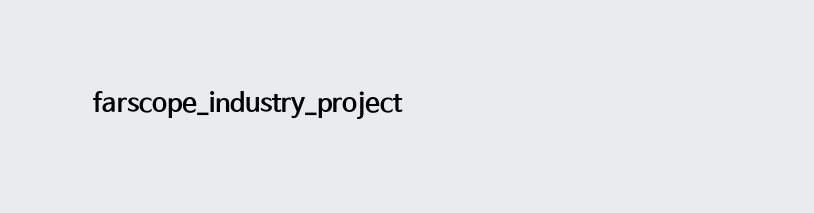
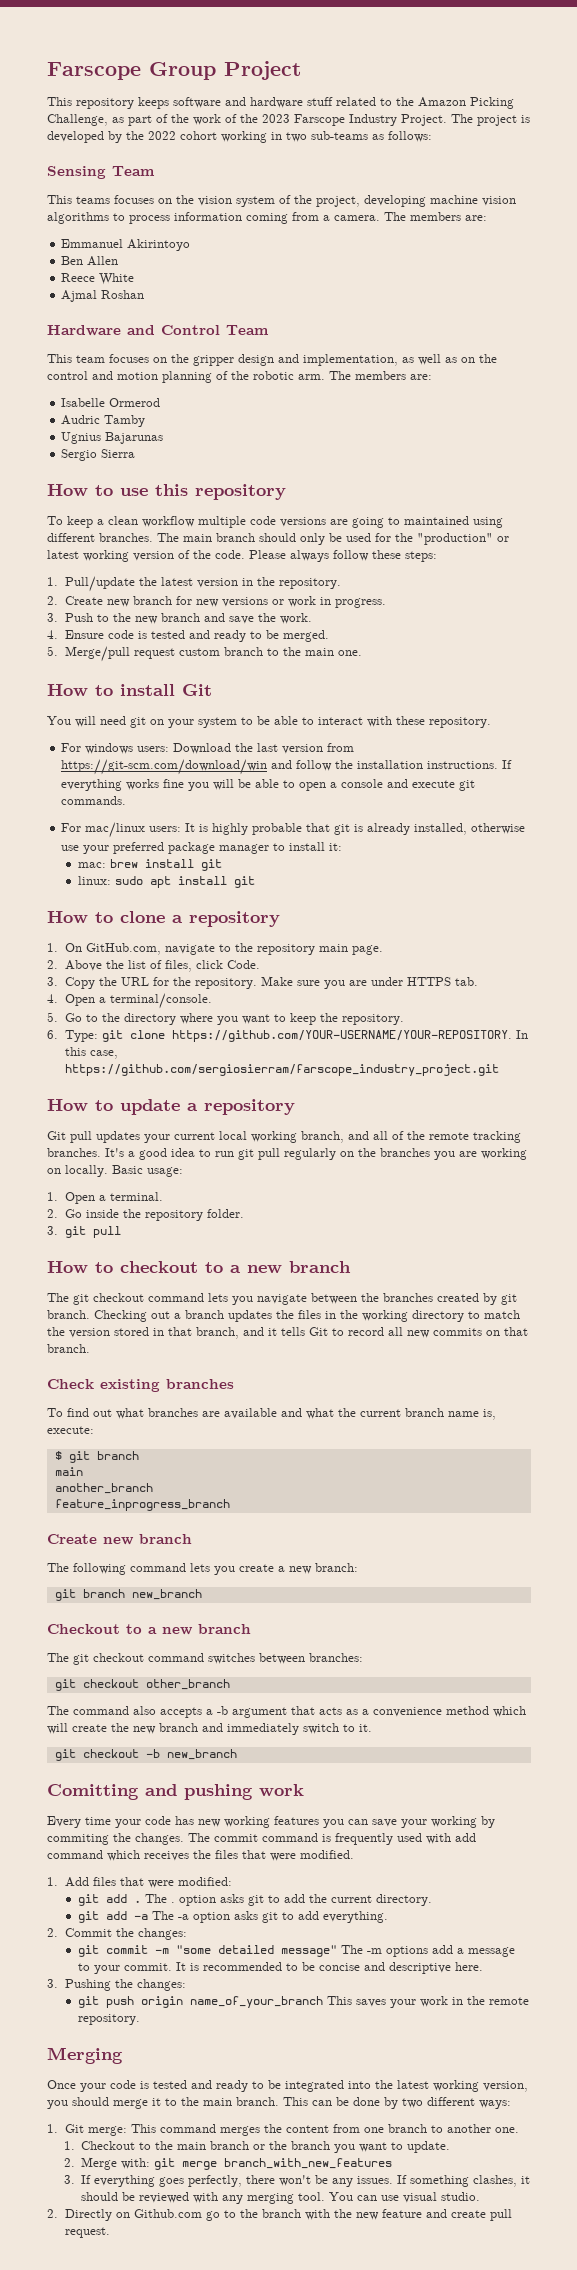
- farscope_industry_project
+ Farscope Group Project
+ This repository keeps software and hardware stuff related to the Amazon Picking Challenge, as part of the work of the 2023 Farscope Industry Project. The project is developed by the 2022 cohort working in two sub-teams as follows:
+ Sensing Team
+ This teams focuses on the vision system of the project, developing machine vision algorithms to process information coming from a camera. The members are:
+ Emmanuel Akirintoyo
+ Ben Allen
+ Reece White
+ Ajmal Roshan
+ Hardware and Control Team
+ This team focuses on the gripper design and implementation, as well as on the control and motion planning of the robotic arm. The members are:
+ Isabelle Ormerod
+ Audric Tamby
+ Ugnius Bajarunas
+ Sergio Sierra
+ How to use this repository
+ To keep a clean workflow multiple code versions are going to maintained using different branches. The main branch should only be used for the "production" or latest working version of the code. Please always follow these steps:
+ 1. Pull/update the latest version in the repository.
+ 2. Create new branch for new versions or work in progress.
+ 3. Push to the new branch and save the work.
+ 4. Ensure code is tested and ready to be merged.
+ 5. Merge/pull request custom branch to the main one.
+ How to install Git
+ You will need git on your system to be able to interact with these repository.
+ For windows users: Download the last version from https://git-scm.com/download/win and follow the installation instructions. If everything works fine you will be able to open a console and execute git commands.
+ For mac/linux users: It is highly probable that git is already installed, otherwise use your preferred package manager to install it:
+ mac: brew install git
+ linux: sudo apt install git
+ How to clone a repository
+ 1. On GitHub.com, navigate to the repository main page.
+ 2. Above the list of files, click Code.
+ 3. Copy the URL for the repository. Make sure you are under HTTPS tab.
+ 4. Open a terminal/console.
+ 5. Go to the directory where you want to keep the repository.
+ 6. Type: git clone https://github.com/YOUR-USERNAME/YOUR-REPOSITORY. In this case, https://github.com/sergiosierram/farscope_industry_project.git
+ How to update a repository
+ Git pull updates your current local working branch, and all of the remote tracking branches. It's a good idea to run git pull regularly on the branches you are working on locally. Basic usage:
+ 1. Open a terminal.
+ 2. Go inside the repository folder.
+ 3. git pull
+ How to checkout to a new branch
+ The git checkout command lets you navigate between the branches created by git branch. Checking out a branch updates the files in the working directory to match the version stored in that branch, and it tells Git to record all new commits on that branch.
+ Check existing branches
+ To find out what branches are available and what the current branch name is, execute:
+ $ git branch
+ main
+ another_branch
+ feature_inprogress_branch
+ Create new branch
+ The following command lets you create a new branch:
+ git branch new_branch
+ Checkout to a new branch
+ The git checkout command switches between branches:
+ git checkout other_branch
+ The command also accepts a -b argument that acts as a convenience method which will create the new branch and immediately switch to it.
+ git checkout -b new_branch
+ Comitting and pushing work
+ Every time your code has new working features you can save your working by commiting the changes. The commit command is frequently used with add command which receives the files that were modified.
+ 1. Add files that were modified:
+ git add . The . option asks git to add the current directory.
+ git add -a The -a option asks git to add everything.
+ 2. Commit the changes:
+ git commit -m "some detailed message" The -m options add a message to your commit. It is recommended to be concise and descriptive here.
+ 3. Pushing the changes:
+ git push origin name_of_your_branch This saves your work in the remote repository.
+ Merging
+ Once your code is tested and ready to be integrated into the latest working version, you should merge it to the main branch. This can be done by two different ways:
+ 1. Git merge: This command merges the content from one branch to another one.
+ 1. Checkout to the main branch or the branch you want to update.
+ 2. Merge with: git merge branch_with_new_features
+ 3. If everything goes perfectly, there won't be any issues. If something clashes, it should be reviewed with any merging tool. You can use visual studio.
+ 2. Directly on Github.com go to the branch with the new feature and create pull request.

